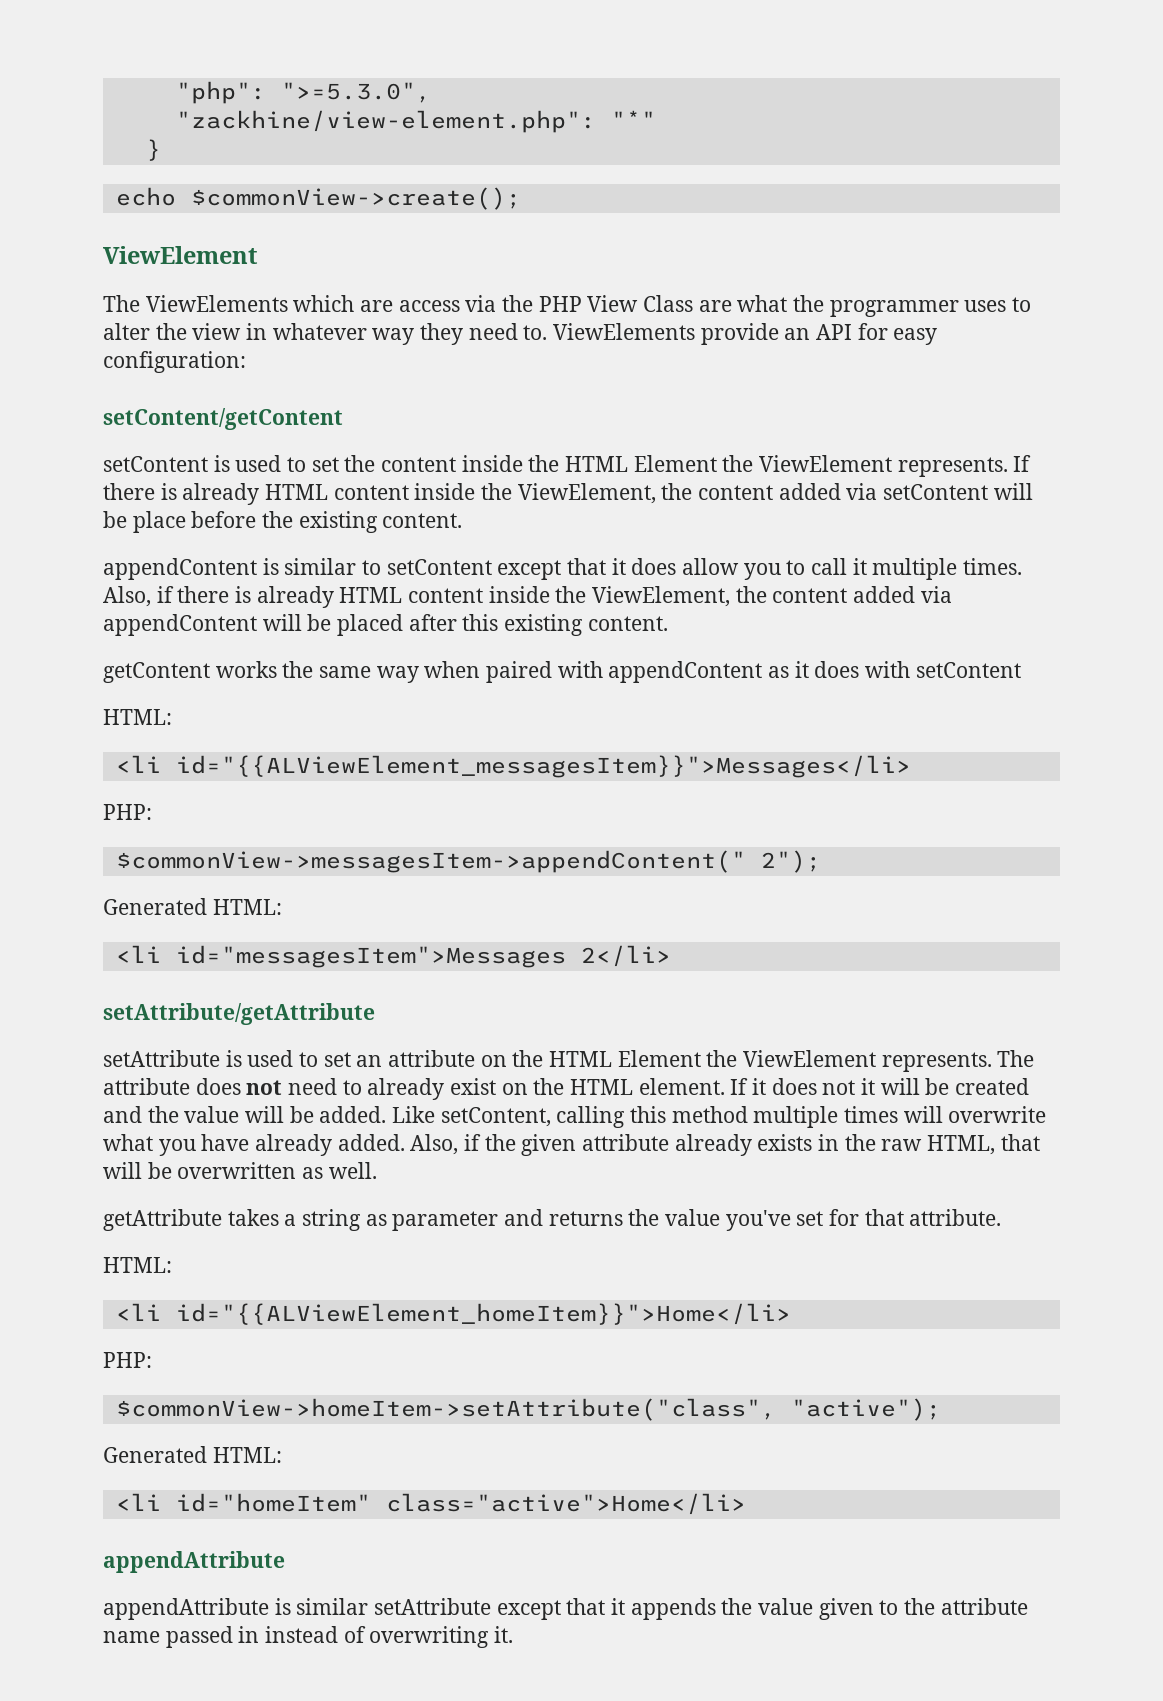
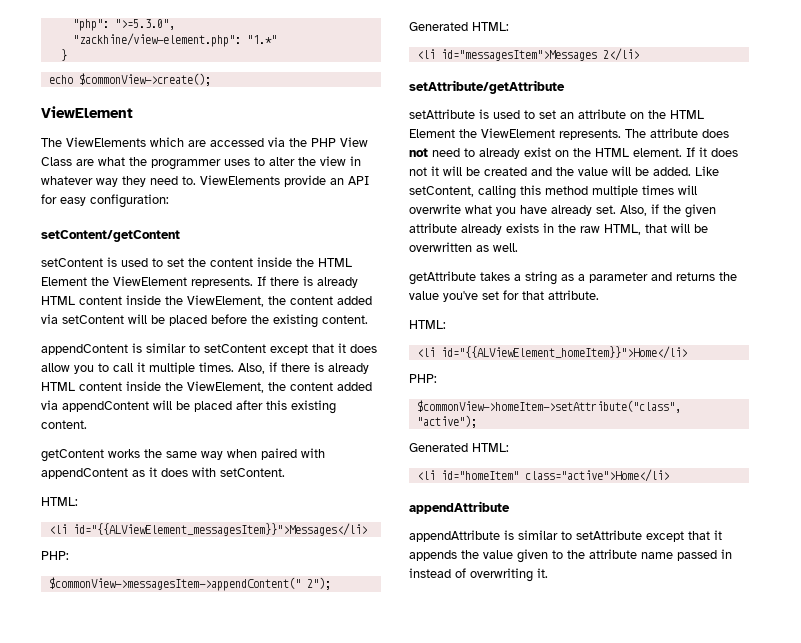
- "zackhine/view-element.php": "*"
+ "zackhine/view-element.php": "1.*"
- The ViewElements which are access via the PHP View Class are what the programmer uses to alter the view in whatever way they need to.
+ The ViewElements which are accessed via the PHP View Class are what the programmer uses to alter the view in whatever way they need to.
- If there is already HTML content inside the ViewElement, the content added via setContent will be place before the existing content.
+ If there is already HTML content inside the ViewElement, the content added via setContent will be placed before the existing content.
- getContent works the same way when paired with appendContent as it does with setContent
+ getContent works the same way when paired with appendContent as it does with setContent.
- Like setContent, calling this method multiple times will overwrite what you have already added.
+ Like setContent, calling this method multiple times will overwrite what you have already set.
- getAttribute takes a string as parameter and returns the value you've set for that attribute.
+ getAttribute takes a string as a parameter and returns the value you've set for that attribute.
- appendAttribute is similar setAttribute except that it appends the value given to the attribute name passed in instead of overwriting it.
+ appendAttribute is similar to setAttribute except that it appends the value given to the attribute name passed in instead of overwriting it.

